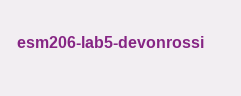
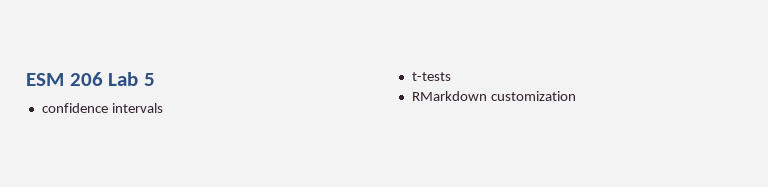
- esm206-lab5-devonrossi
+ ESM 206 Lab 5
+ confidence intervals
+ t-tests
+ RMarkdown customization

